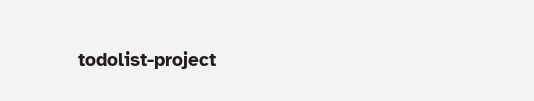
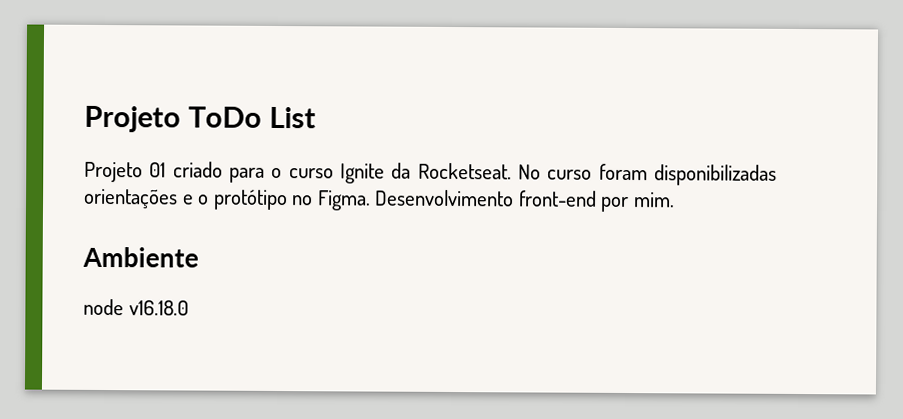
- todolist-project
+ Projeto ToDo List
+ Projeto 01 criado para o curso Ignite da Rocketseat. No curso foram disponibilizadas orientações e o protótipo no Figma. Desenvolvimento front-end por mim.
+ Ambiente
+ node v16.18.0

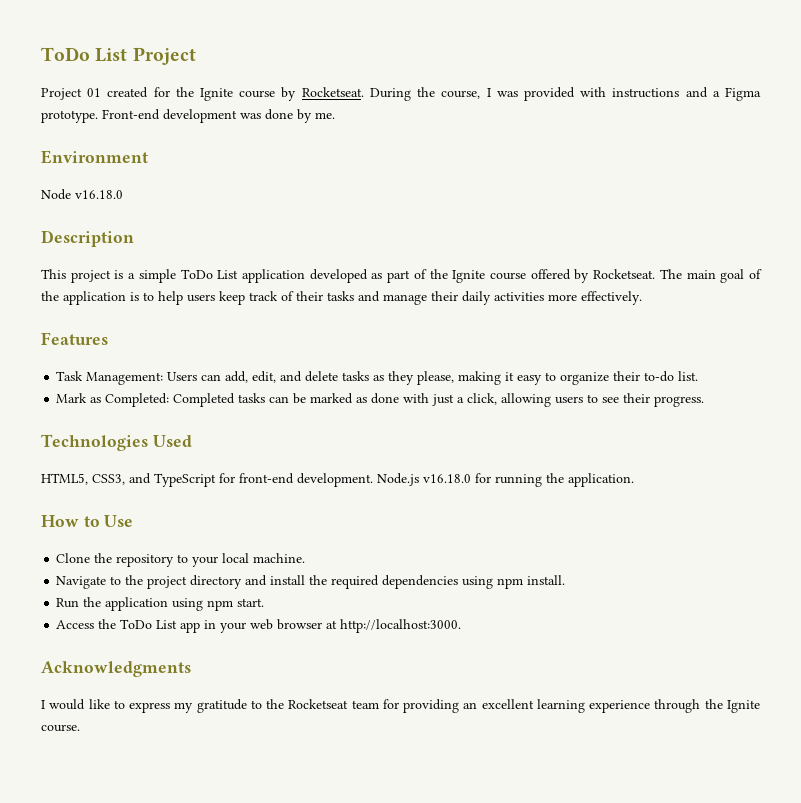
- Projeto ToDo List
- Projeto 01 criado para o curso Ignite da Rocketseat. No curso foram disponibilizadas orientações e o protótipo no Figma. Desenvolvimento front-end por mim.
- Ambiente
- node v16.18.0
+ ToDo List Project
+ Project 01 created for the Ignite course by Rocketseat. During the course, I was provided with instructions and a Figma prototype. Front-end development was done by me.
+ Environment
+ Node v16.18.0
+ Description
+ This project is a simple ToDo List application developed as part of the Ignite course offered by Rocketseat. The main goal of the application is to help users keep track of their tasks and manage their daily activities more effectively.
+ Features
+ Task Management: Users can add, edit, and delete tasks as they please, making it easy to organize their to-do list.
+ Mark as Completed: Completed tasks can be marked as done with just a click, allowing users to see their progress.
+ Technologies Used
+ HTML5, CSS3, and TypeScript for front-end development. Node.js v16.18.0 for running the application.
+ How to Use
+ Clone the repository to your local machine.
+ Navigate to the project directory and install the required dependencies using npm install.
+ Run the application using npm start.
+ Access the ToDo List app in your web browser at http://localhost:3000.
+ Acknowledgments
+ I would like to express my gratitude to the Rocketseat team for providing an excellent learning experience through the Ignite course.

